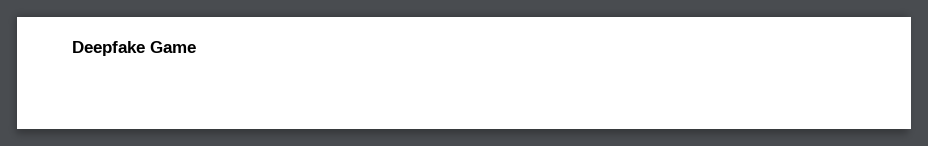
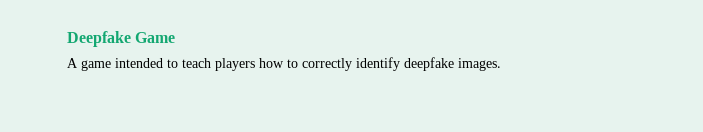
+ A game intended to teach players how to correctly identify deepfake images.

